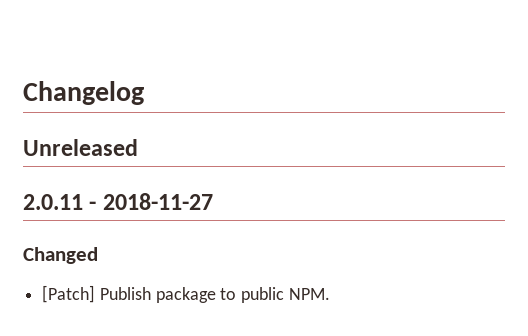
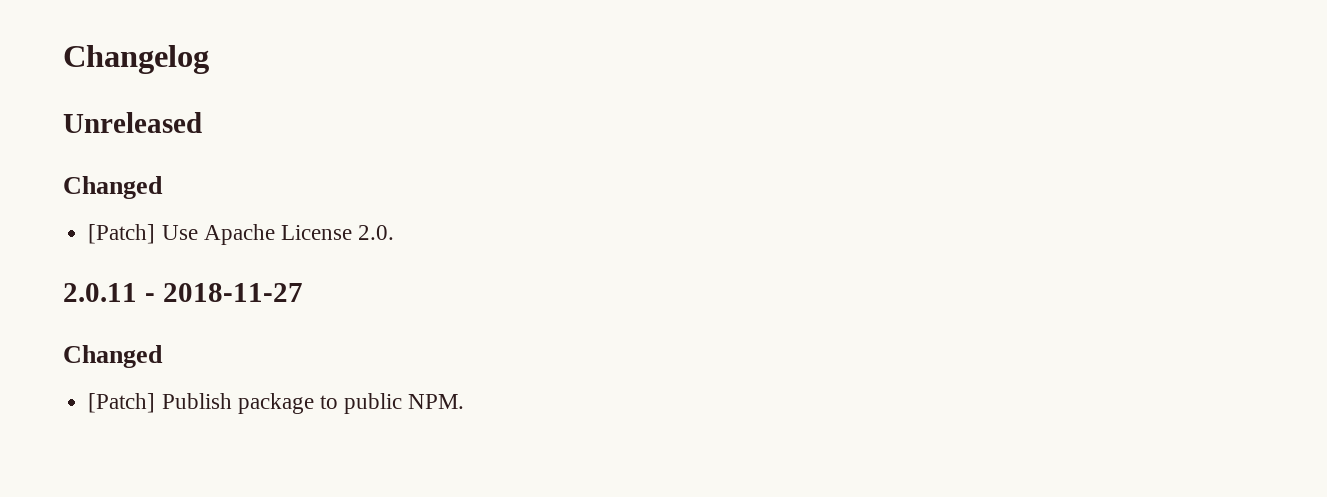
  Unreleased
+ Changed
+ [Patch] Use Apache License 2.0.

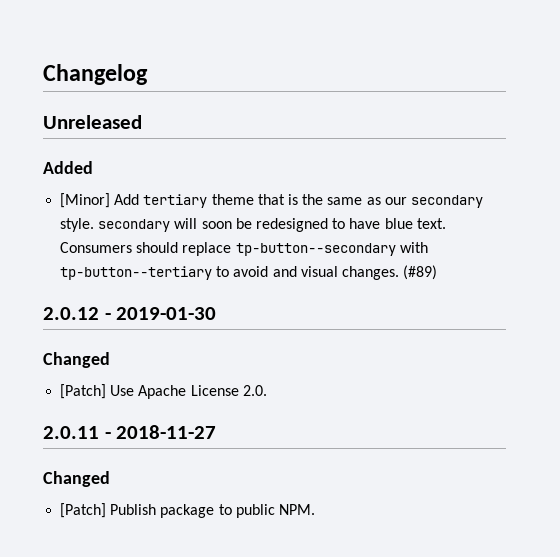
+ Added
+ [Minor] Add tertiary theme that is the same as our secondary style. secondary will soon be redesigned to have blue text. Consumers should replace tp-button--secondary with tp-button--tertiary to avoid and visual changes. (#89)
+ 2.0.12 - 2019-01-30

